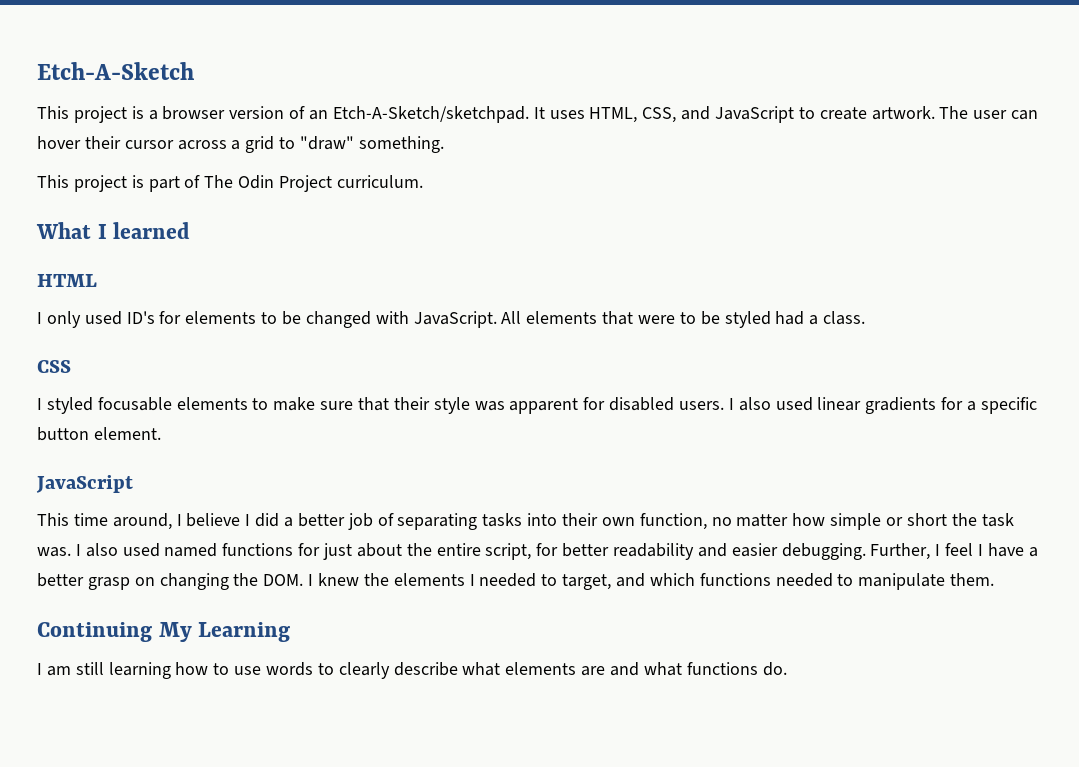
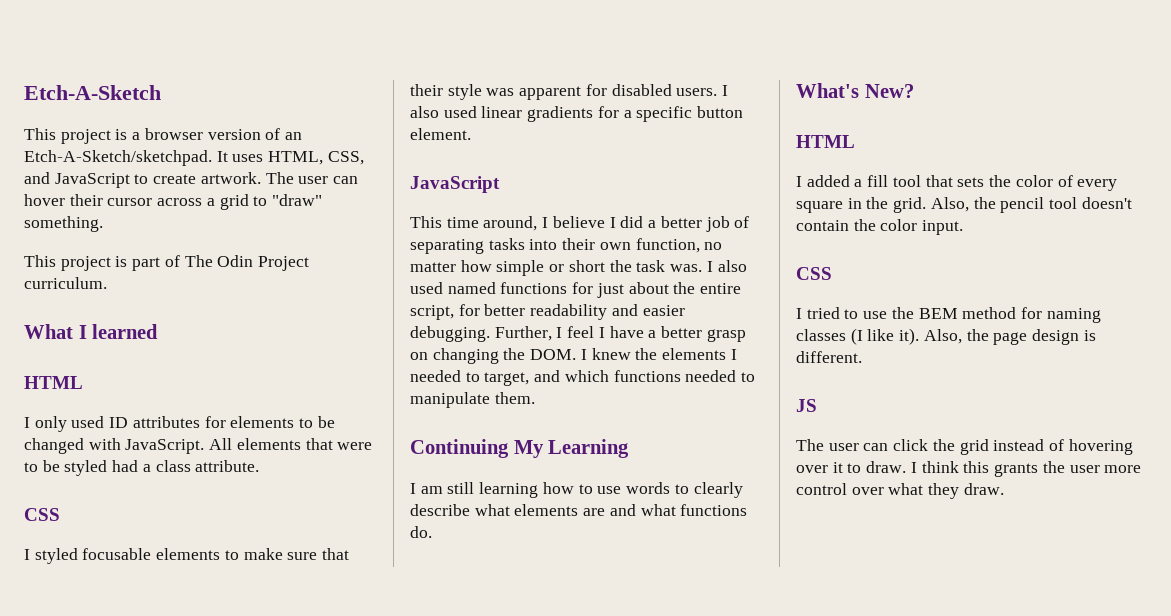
- I only used ID's for elements to be changed with JavaScript.
+ I only used ID attributes for elements to be changed with JavaScript.
- All elements that were to be styled had a class.
+ All elements that were to be styled had a class attribute.
+ What's New?
+ HTML
+ I added a fill tool that sets the color of every square in the grid. Also, the pencil tool doesn't contain the color input.
+ CSS
+ I tried to use the BEM method for naming classes (I like it). Also, the page design is different.
+ JS
+ The user can click the grid instead of hovering over it to draw. I think this grants the user more control over what they draw.

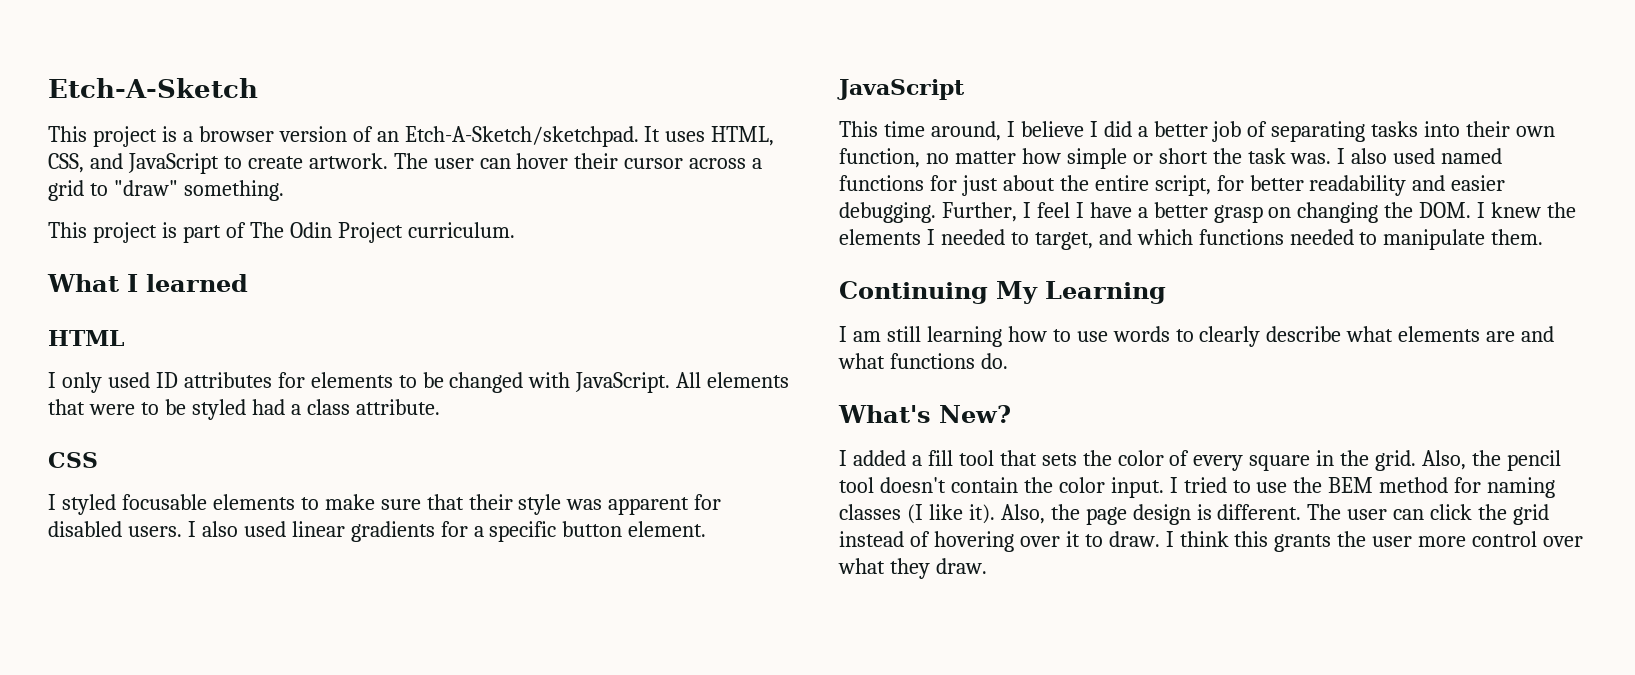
  What's New?
- HTML
- Also, the pencil tool doesn't contain the color input.
- CSS
- I tried to use the BEM method for naming classes (I like it).
+ Also, the pencil tool doesn't contain the color input. I tried to use the BEM method for naming classes (I like it).
- Also, the page design is different.
- JS
- The user can click the grid instead of hovering over it to draw.
+ Also, the page design is different. The user can click the grid instead of hovering over it to draw.

